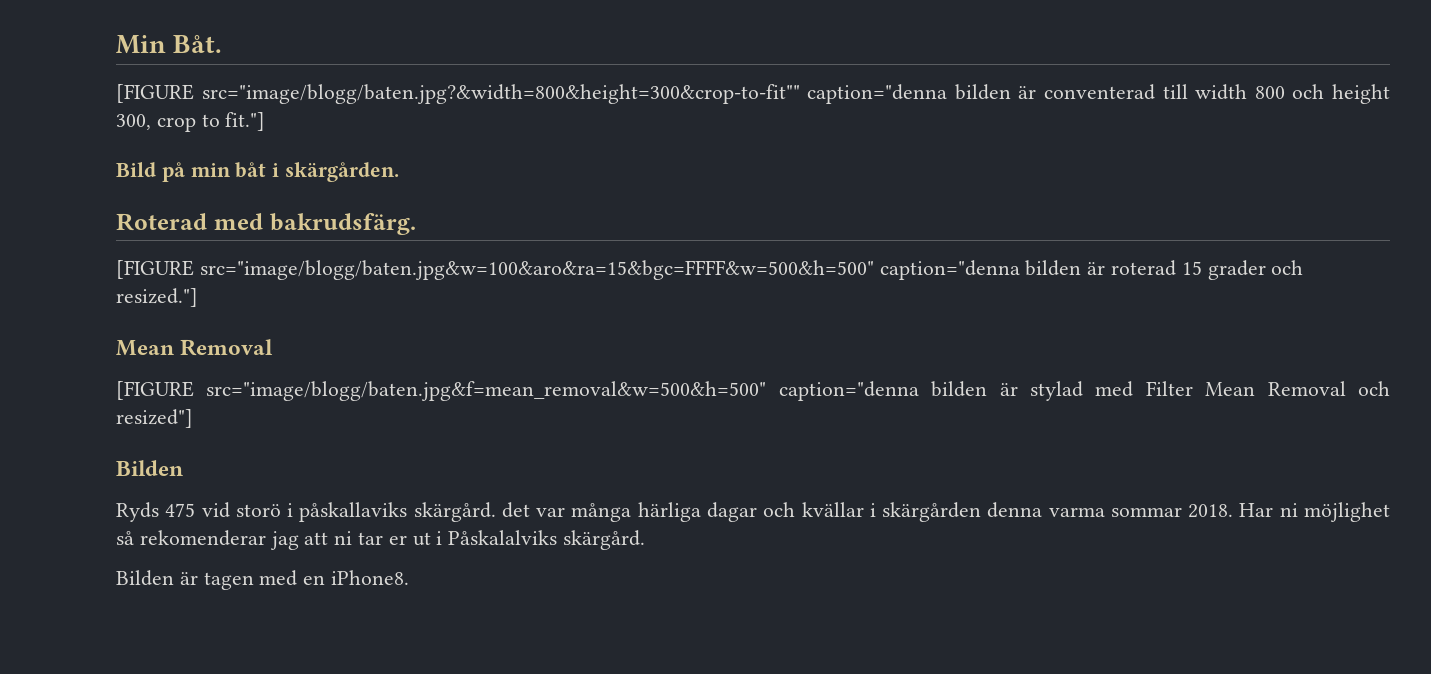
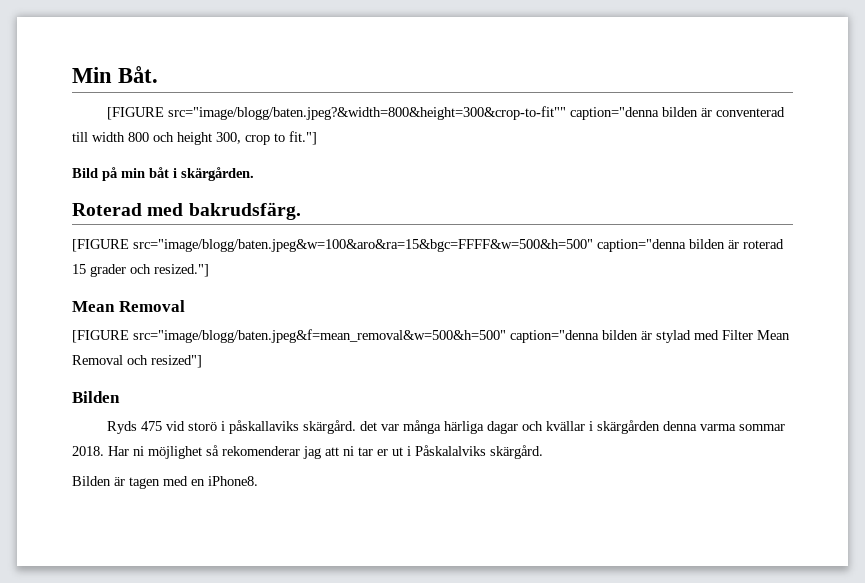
- [FIGURE src="image/blogg/baten.jpg?&width=800&height=300&crop-to-fit"" caption="denna bilden är conventerad till width 800 och height 300, crop to fit."]
+ [FIGURE src="image/blogg/baten.jpeg?&width=800&height=300&crop-to-fit"" caption="denna bilden är conventerad till width 800 och height 300, crop to fit."]
- [FIGURE src="image/blogg/baten.jpg&w=100&aro&ra=15&bgc=FFFF&w=500&h=500" caption="denna bilden är roterad 15 grader och resized."]
+ [FIGURE src="image/blogg/baten.jpeg&w=100&aro&ra=15&bgc=FFFF&w=500&h=500" caption="denna bilden är roterad 15 grader och resized."]
- [FIGURE src="image/blogg/baten.jpg&f=mean_removal&w=500&h=500" caption="denna bilden är stylad med Filter Mean Removal och resized"]
+ [FIGURE src="image/blogg/baten.jpeg&f=mean_removal&w=500&h=500" caption="denna bilden är stylad med Filter Mean Removal och resized"]

